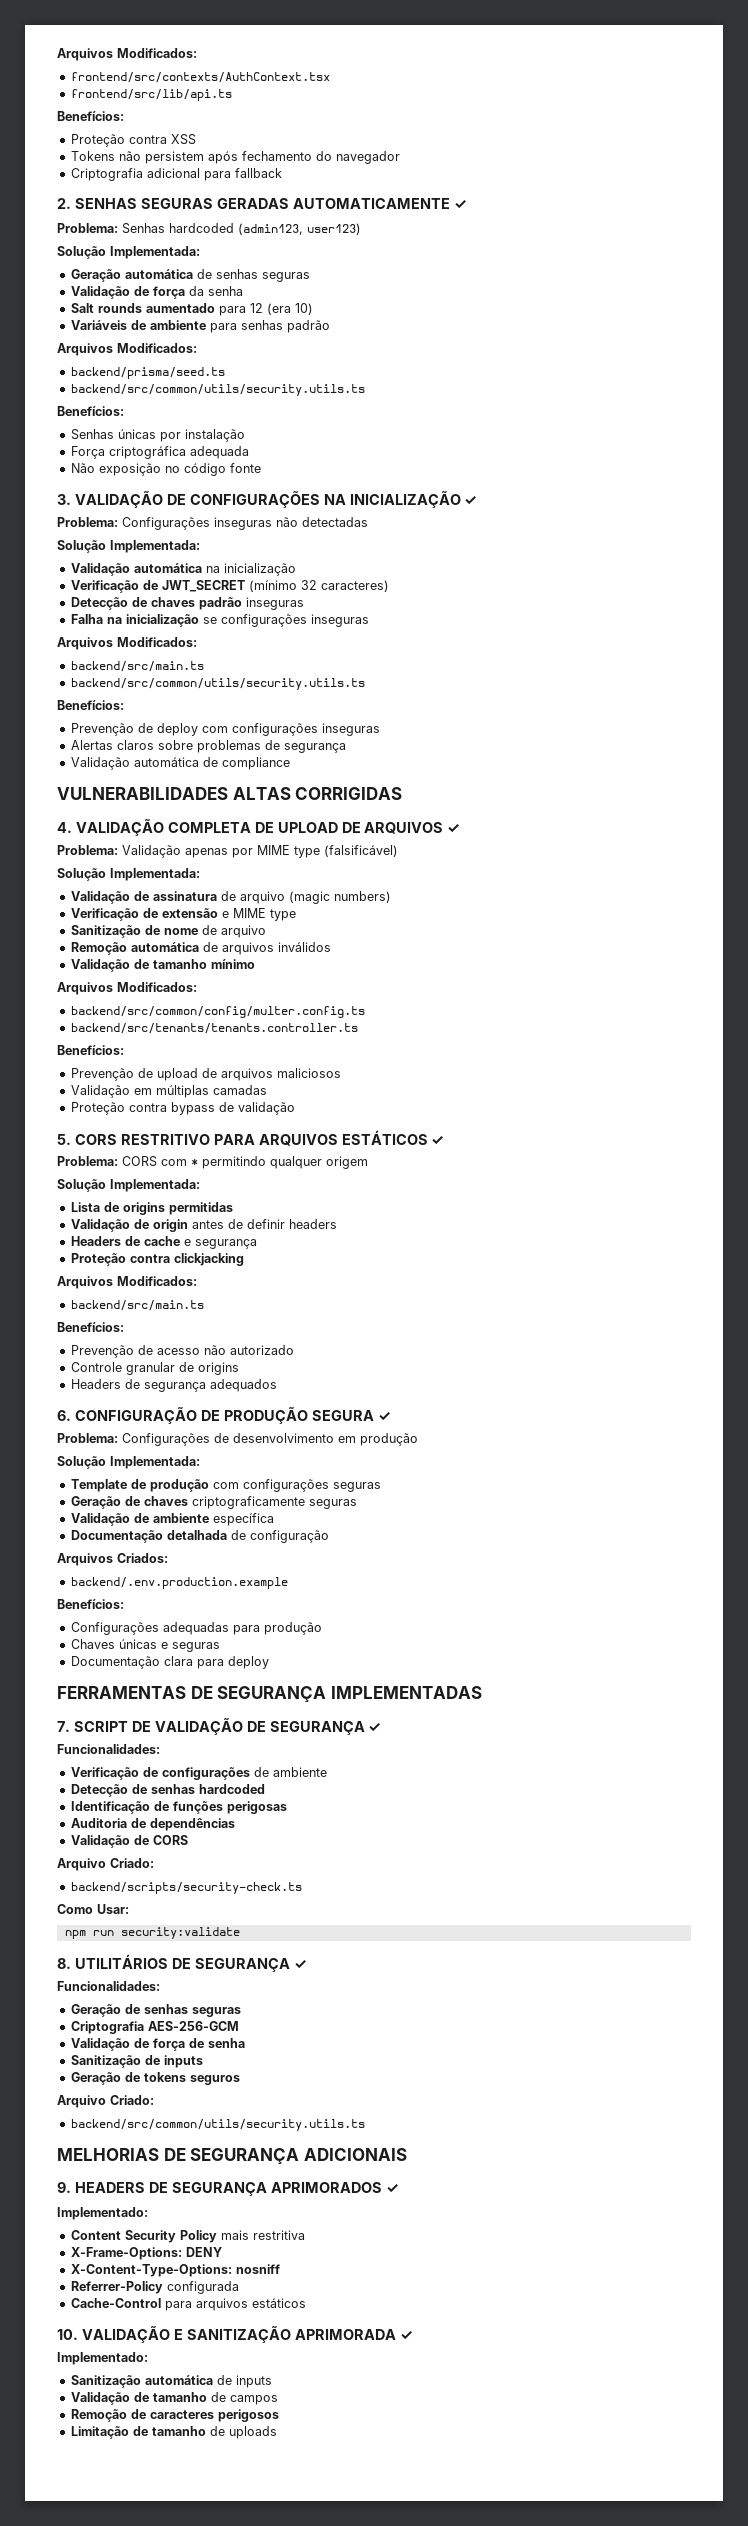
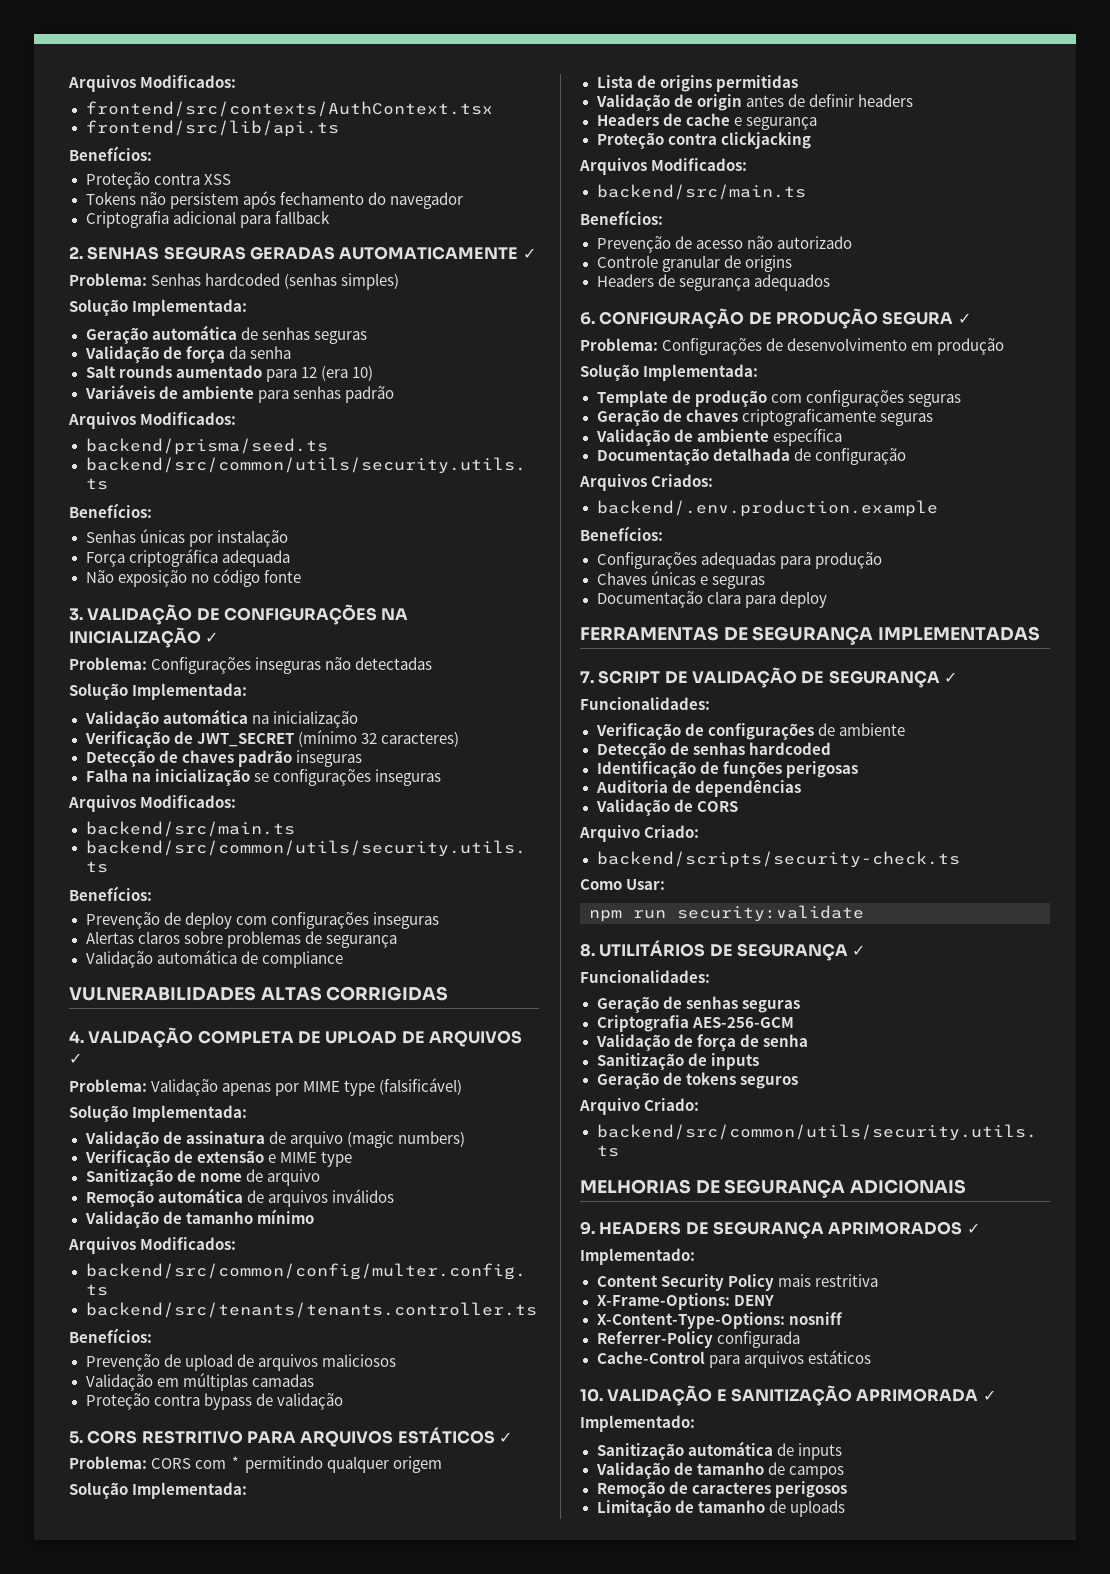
- Problema: Senhas hardcoded (admin123, user123)
+ Problema: Senhas hardcoded (senhas simples)

